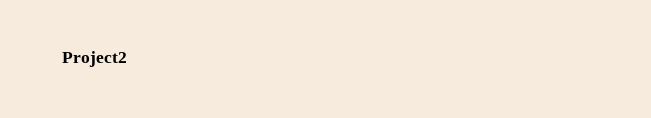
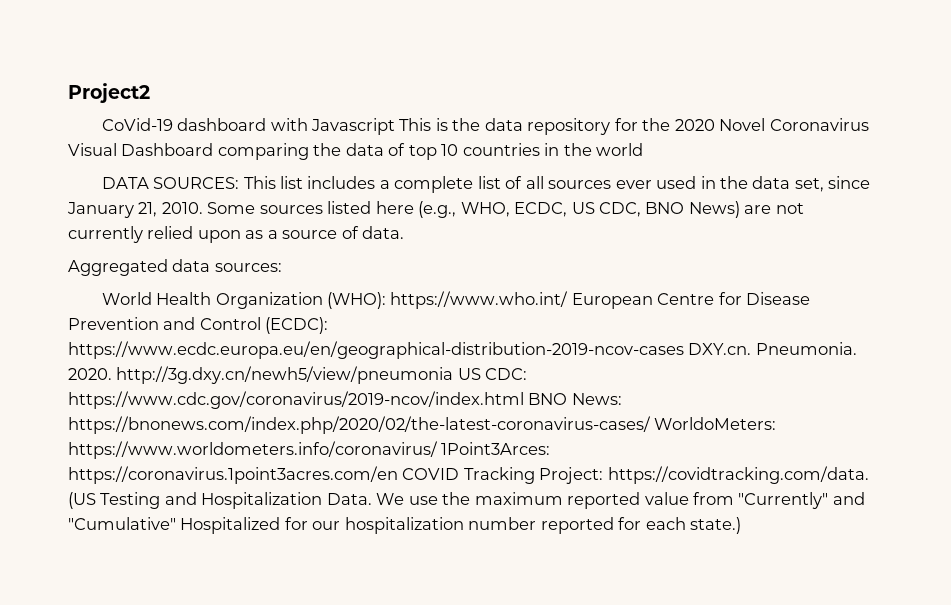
+ CoVid-19 dashboard with Javascript This is the data repository for the 2020 Novel Coronavirus Visual Dashboard comparing the data of top 10 countries in the world
+ DATA SOURCES: This list includes a complete list of all sources ever used in the data set, since January 21, 2010. Some sources listed here (e.g., WHO, ECDC, US CDC, BNO News) are not currently relied upon as a source of data.
+ Aggregated data sources:
+ World Health Organization (WHO): https://www.who.int/ European Centre for Disease Prevention and Control (ECDC): https://www.ecdc.europa.eu/en/geographical-distribution-2019-ncov-cases DXY.cn. Pneumonia. 2020. http://3g.dxy.cn/newh5/view/pneumonia US CDC: https://www.cdc.gov/coronavirus/2019-ncov/index.html BNO News: https://bnonews.com/index.php/2020/02/the-latest-coronavirus-cases/ WorldoMeters: https://www.worldometers.info/coronavirus/ 1Point3Arces: https://coronavirus.1point3acres.com/en COVID Tracking Project: https://covidtracking.com/data. (US Testing and Hospitalization Data. We use the maximum reported value from "Currently" and "Cumulative" Hospitalized for our hospitalization number reported for each state.)

